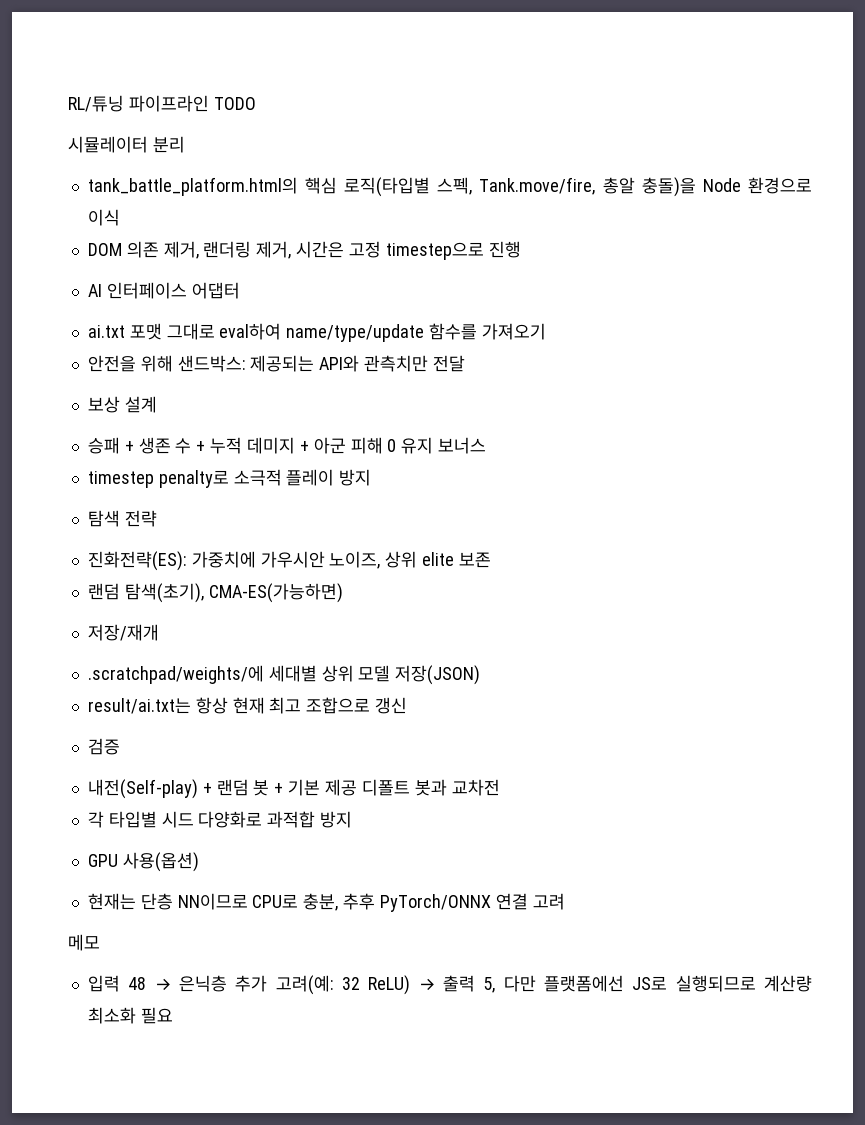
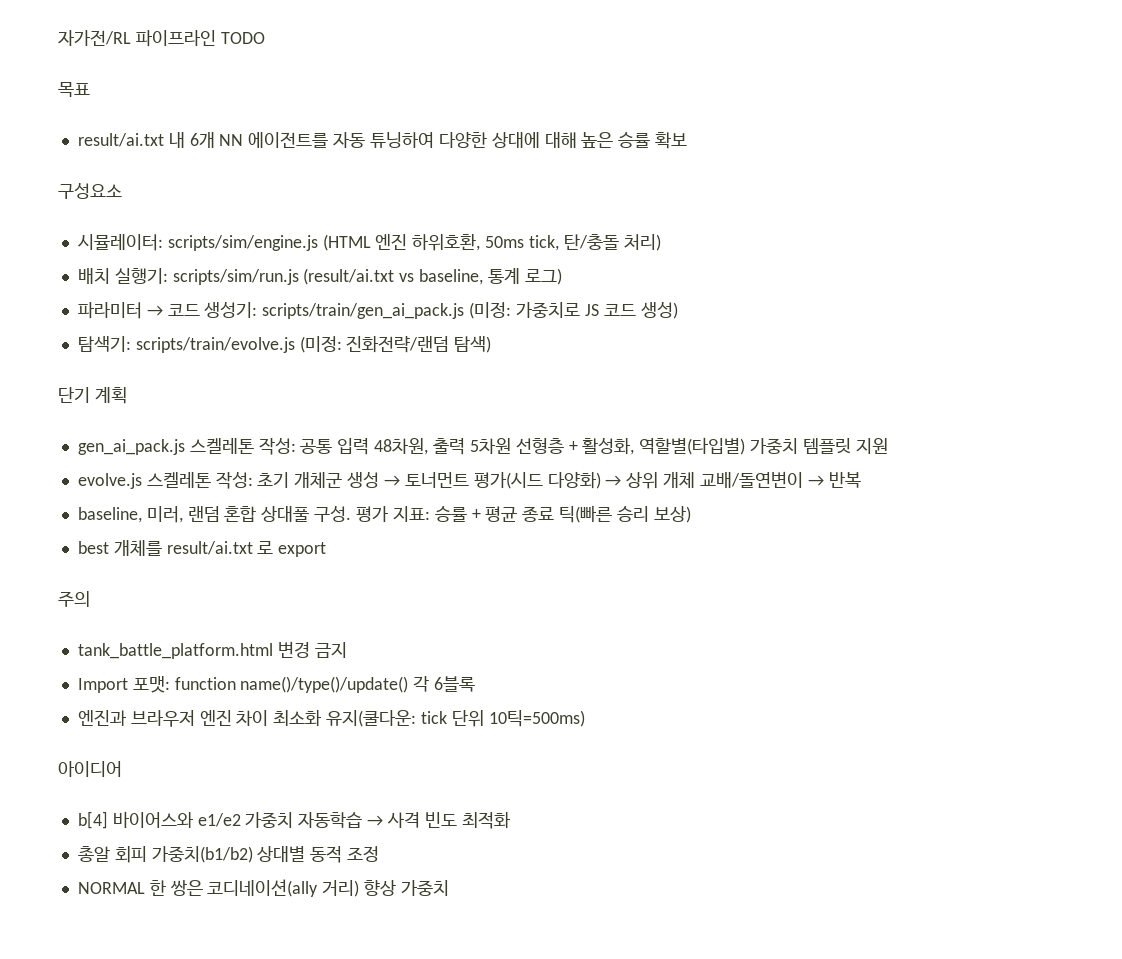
- RL/튜닝 파이프라인 TODO
+ 자가전/RL 파이프라인 TODO
- 시뮬레이터 분리
- tank_battle_platform.html의 핵심 로직(타입별 스펙, Tank.move/fire, 총알 충돌)을 Node 환경으로 이식
- DOM 의존 제거, 랜더링 제거, 시간은 고정 timestep으로 진행
- AI 인터페이스 어댑터
- ai.txt 포맷 그대로 eval하여 name/type/update 함수를 가져오기
- 안전을 위해 샌드박스: 제공되는 API와 관측치만 전달
- 보상 설계
- 승패 + 생존 수 + 누적 데미지 + 아군 피해 0 유지 보너스
- timestep penalty로 소극적 플레이 방지
- 탐색 전략
- 진화전략(ES): 가중치에 가우시안 노이즈, 상위 elite 보존
- 랜덤 탐색(초기), CMA-ES(가능하면)
- 저장/재개
- .scratchpad/weights/에 세대별 상위 모델 저장(JSON)
- result/ai.txt는 항상 현재 최고 조합으로 갱신
- 검증
- 내전(Self-play) + 랜덤 봇 + 기본 제공 디폴트 봇과 교차전
- 각 타입별 시드 다양화로 과적합 방지
- GPU 사용(옵션)
- 현재는 단층 NN이므로 CPU로 충분, 추후 PyTorch/ONNX 연결 고려
- 메모
- 입력 48 → 은닉층 추가 고려(예: 32 ReLU) → 출력 5, 다만 플랫폼에선 JS로 실행되므로 계산량 최소화 필요
+ 목표
+ result/ai.txt 내 6개 NN 에이전트를 자동 튜닝하여 다양한 상대에 대해 높은 승률 확보
+ 구성요소
+ 시뮬레이터: scripts/sim/engine.js (HTML 엔진 하위호환, 50ms tick, 탄/충돌 처리)
+ 배치 실행기: scripts/sim/run.js (result/ai.txt vs baseline, 통계 로그)
+ 파라미터 → 코드 생성기: scripts/train/gen_ai_pack.js (미정: 가중치로 JS 코드 생성)
+ 탐색기: scripts/train/evolve.js (미정: 진화전략/랜덤 탐색)
+ 단기 계획
+ gen_ai_pack.js 스켈레톤 작성: 공통 입력 48차원, 출력 5차원 선형층 + 활성화, 역할별(타입별) 가중치 템플릿 지원
+ evolve.js 스켈레톤 작성: 초기 개체군 생성 → 토너먼트 평가(시드 다양화) → 상위 개체 교배/돌연변이 → 반복
+ baseline, 미러, 랜덤 혼합 상대풀 구성. 평가 지표: 승률 + 평균 종료 틱(빠른 승리 보상)
+ best 개체를 result/ai.txt 로 export
+ 주의
+ tank_battle_platform.html 변경 금지
+ Import 포맷: function name()/type()/update() 각 6블록
+ 엔진과 브라우저 엔진 차이 최소화 유지(쿨다운: tick 단위 10틱=500ms)
+ 아이디어
+ b[4] 바이어스와 e1/e2 가중치 자동학습 → 사격 빈도 최적화
+ 총알 회피 가중치(b1/b2) 상대별 동적 조정
+ NORMAL 한 쌍은 코디네이션(ally 거리) 향상 가중치

